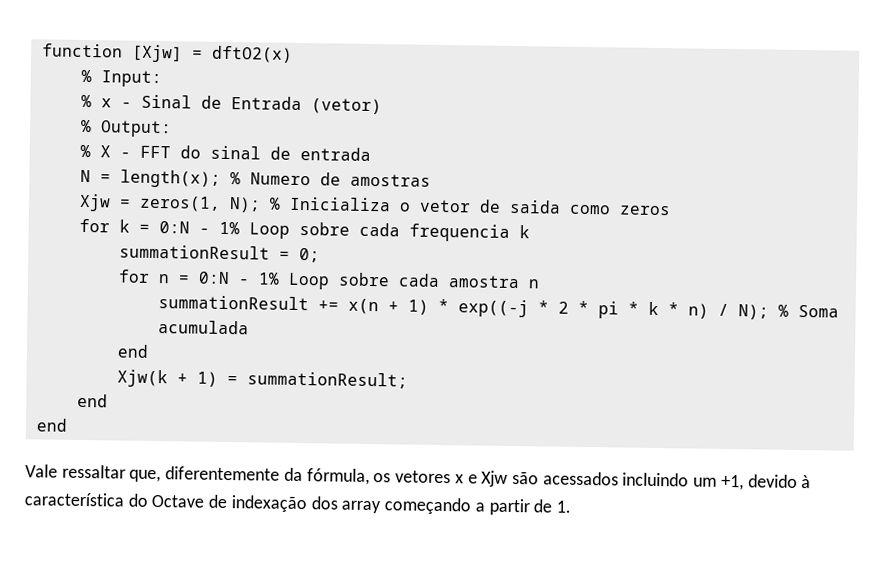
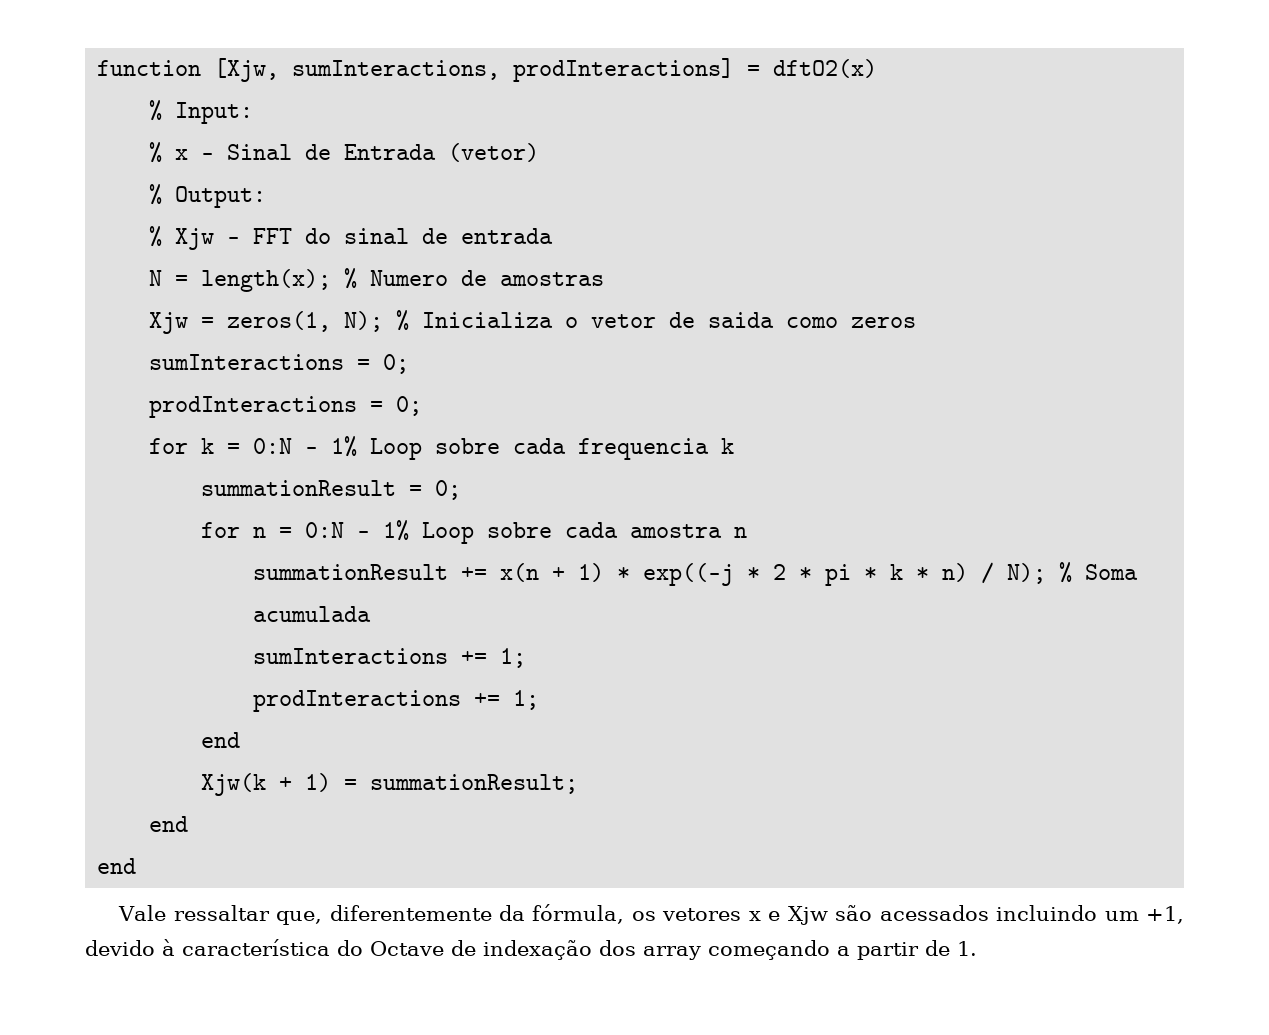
- function [Xjw] = dftO2(x)
+ function [Xjw, sumInteractions, prodInteractions] = dftO2(x)
- % X - FFT do sinal de entrada
+ % Xjw - FFT do sinal de entrada
+ sumInteractions = 0;
+ prodInteractions = 0;
+ sumInteractions += 1;
+ prodInteractions += 1;

